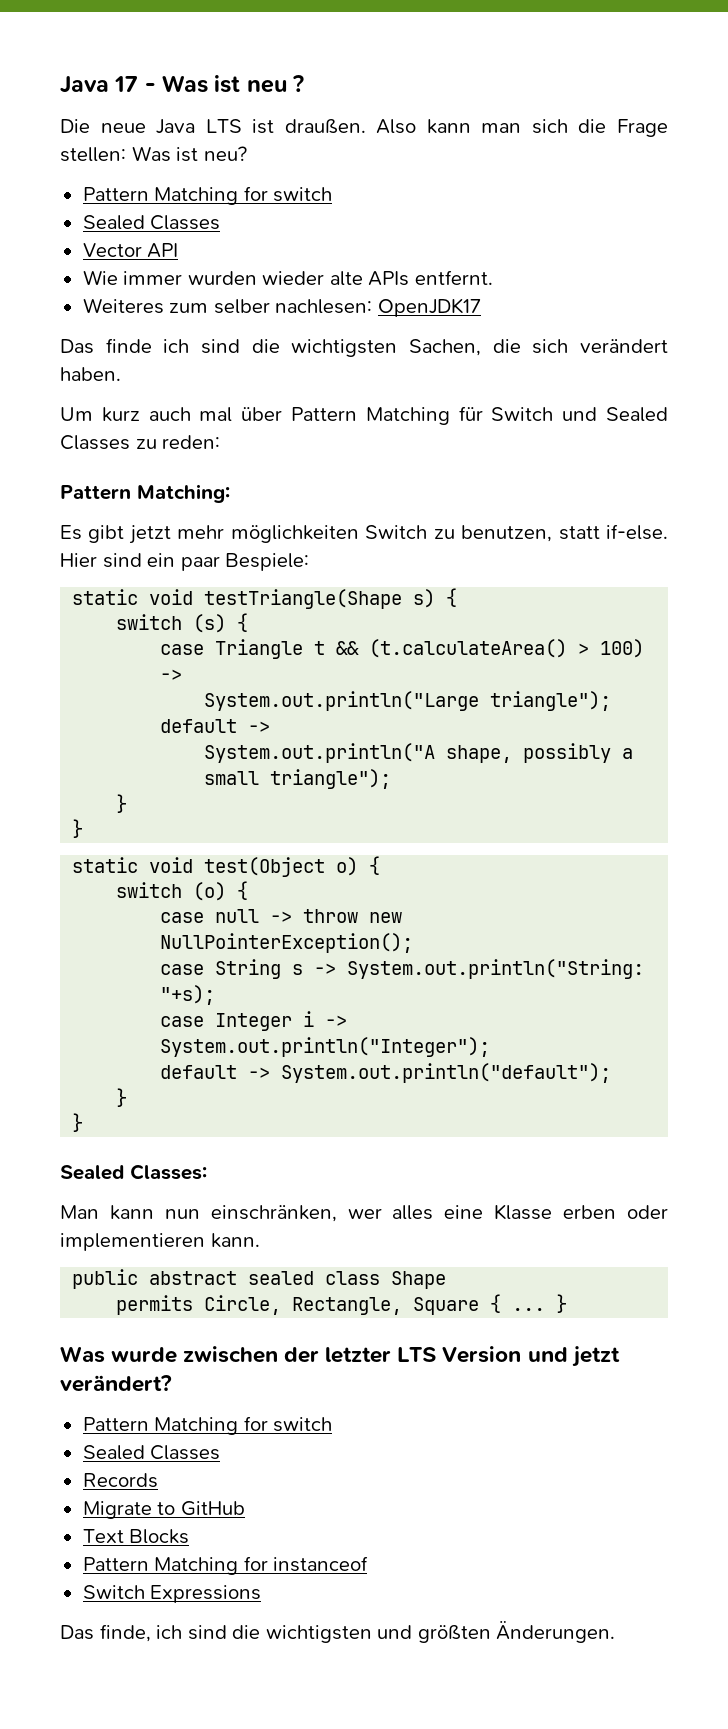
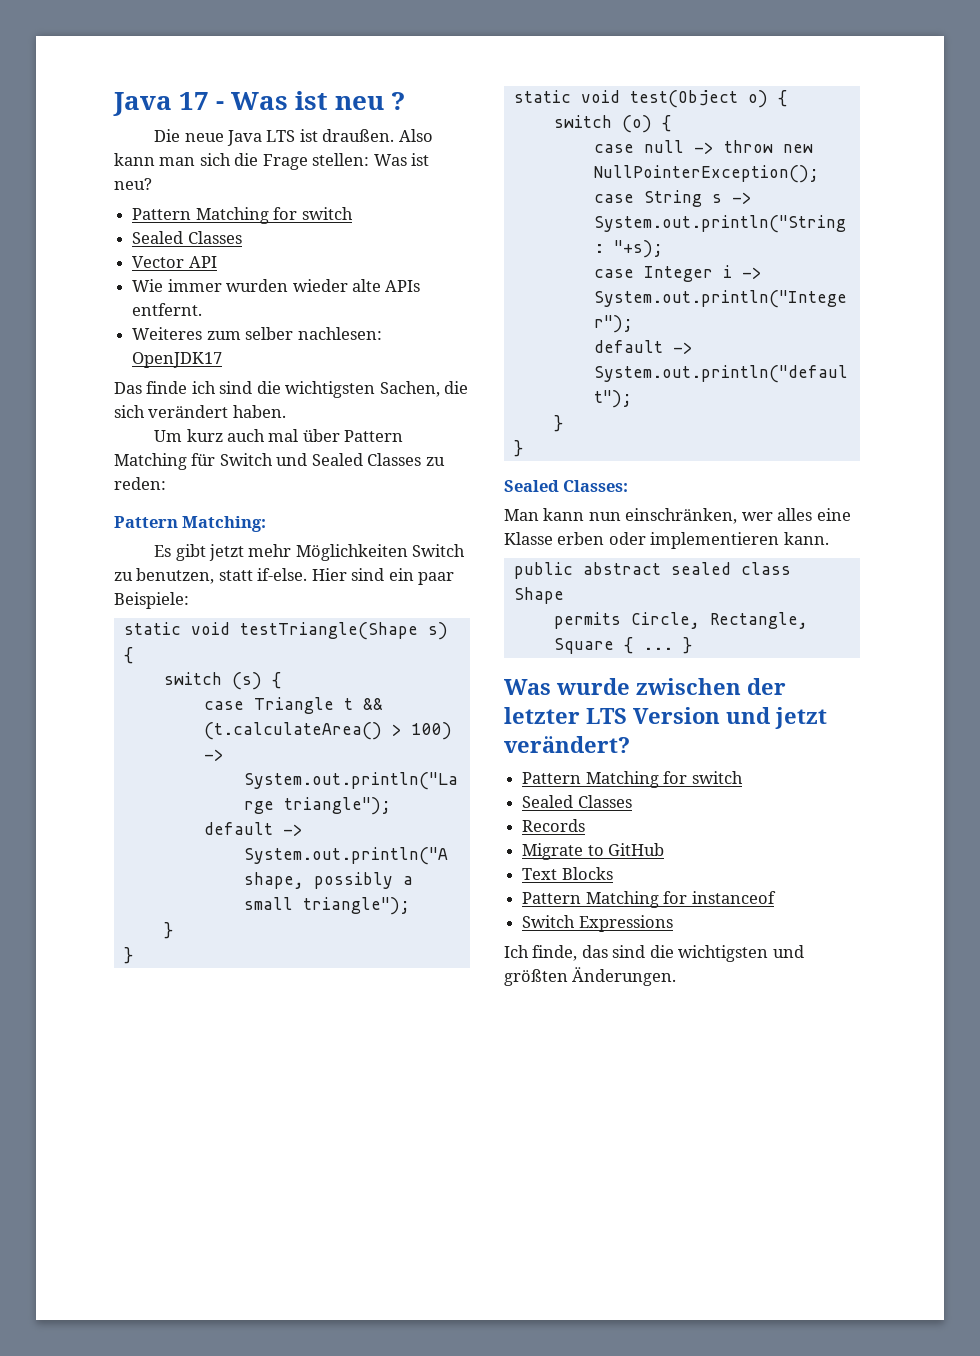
- Es gibt jetzt mehr möglichkeiten Switch zu benutzen, statt if-else.
+ Es gibt jetzt mehr Möglichkeiten Switch zu benutzen, statt if-else.
- Hier sind ein paar Bespiele:
+ Hier sind ein paar Beispiele:
- Das finde, ich sind die wichtigsten und größten Änderungen.
+ Ich finde, das sind die wichtigsten und größten Änderungen.

